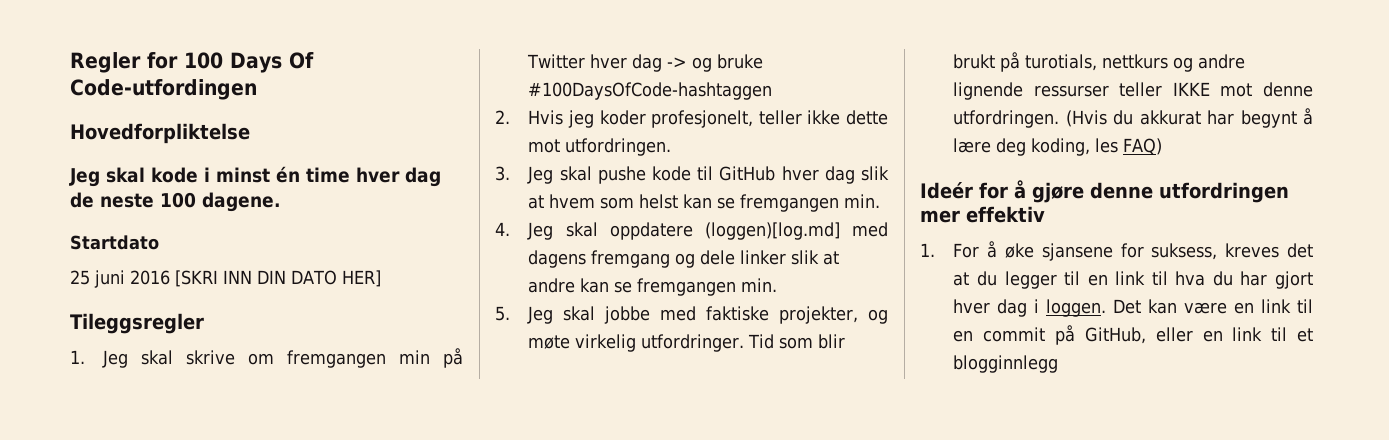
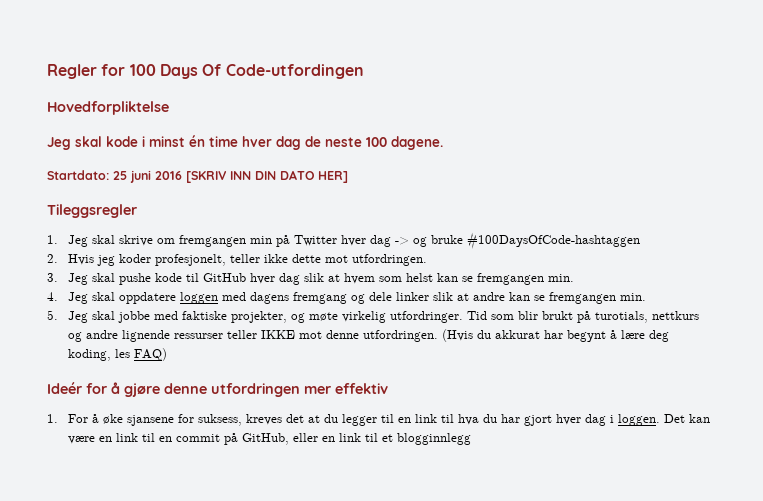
- Startdato
- 25 juni 2016 [SKRI INN DIN DATO HER]
+ Startdato: 25 juni 2016 [SKRIV INN DIN DATO HER]
- 4. Jeg skal oppdatere (loggen)[log.md] med dagens fremgang og dele linker slik at andre kan se fremgangen min.
+ 4. Jeg skal oppdatere loggen med dagens fremgang og dele linker slik at andre kan se fremgangen min.

